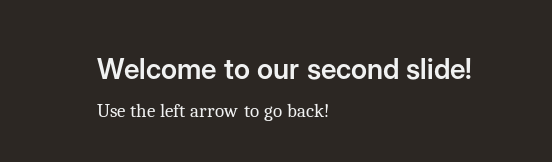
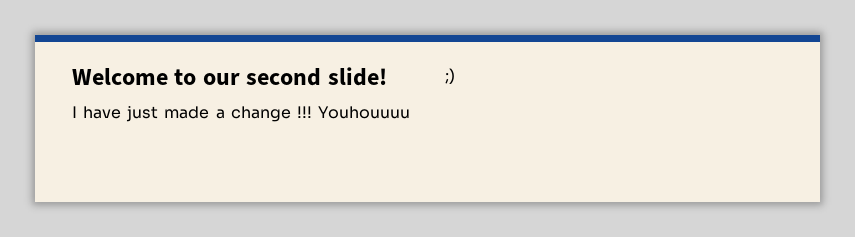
- Use the left arrow to go back!
+ I have just made a change !!! Youhouuuu ;)

